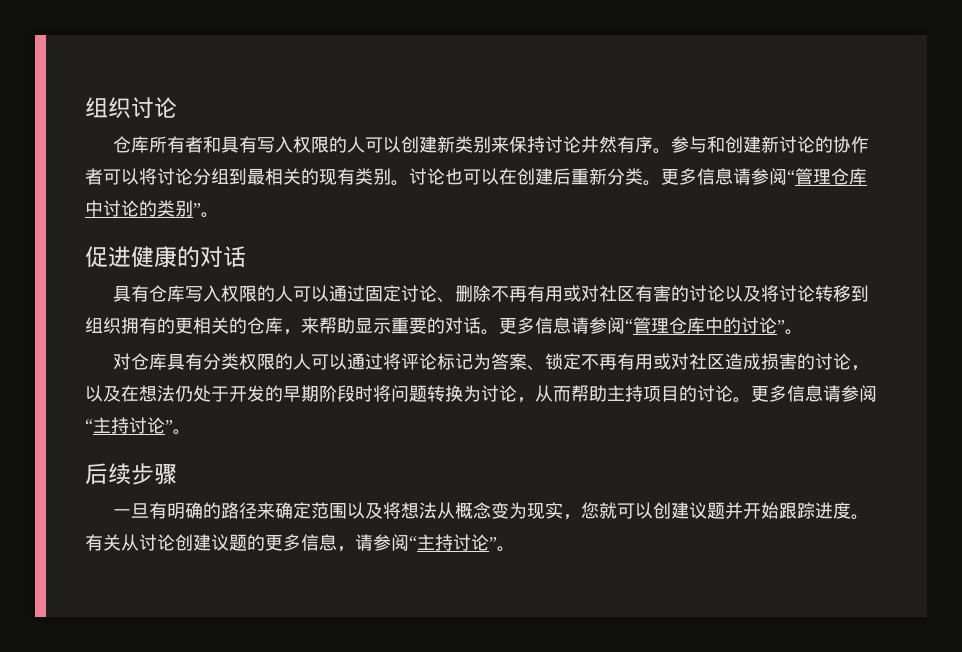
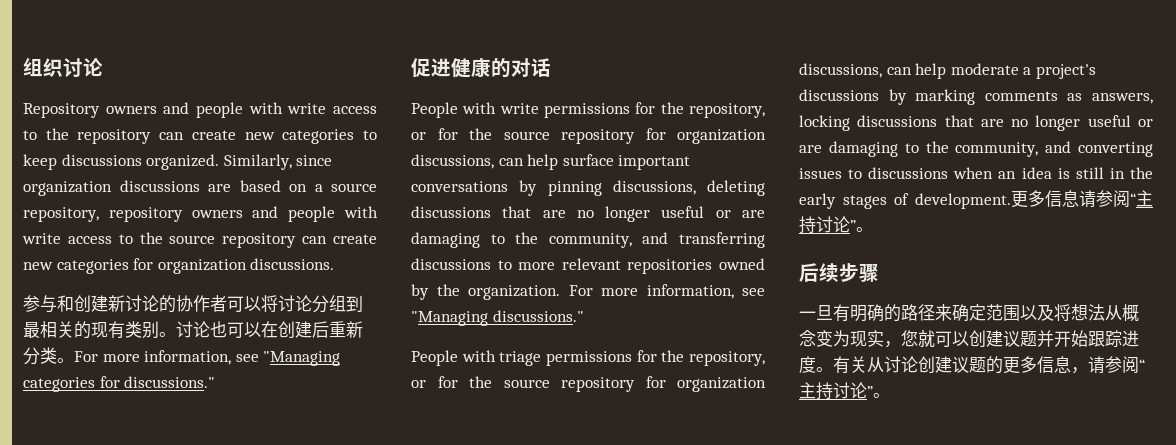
- 仓库所有者和具有写入权限的人可以创建新类别来保持讨论井然有序。参与和创建新讨论的协作者可以将讨论分组到最相关的现有类别。
+ Repository owners and people with write access to the repository can create new categories to keep discussions organized. Similarly, since organization discussions are based on a source repository, repository owners and people with write access to the source repository can create new categories for organization discussions.
+ 参与和创建新讨论的协作者可以将讨论分组到最相关的现有类别。
- 更多信息请参阅“管理仓库中讨论的类别”。
+ For more information, see "Managing categories for discussions."
  促进健康的对话
- 具有仓库写入权限的人可以通过固定讨论、删除不再有用或对社区有害的讨论以及将讨论转移到组织拥有的更相关的仓库，来帮助显示重要的对话。更多信息请参阅“管理仓库中的讨论”。
- 对仓库具有分类权限的人可以通过将评论标记为答案、锁定不再有用或对社区造成损害的讨论，以及在想法仍处于开发的早期阶段时将问题转换为讨论，从而帮助主持项目的讨论。
+ People with write permissions for the repository, or for the source repository for organization discussions, can help surface important conversations by pinning discussions, deleting discussions that are no longer useful or are damaging to the community, and transferring discussions to more relevant repositories owned by the organization. For more information, see "Managing discussions."
+ People with triage permissions for the repository, or for the source repository for organization discussions, can help moderate a project's discussions by marking comments as answers, locking discussions that are no longer useful or are damaging to the community, and converting issues to discussions when an idea is still in the early stages of development.

